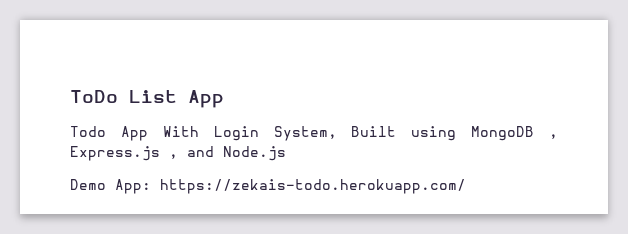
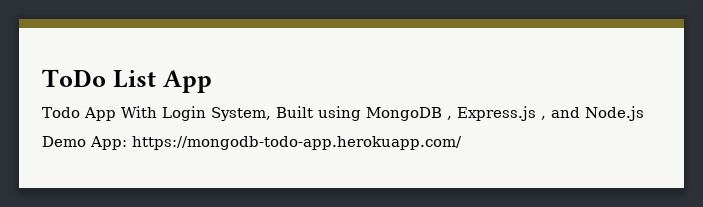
- Demo App: https://zekais-todo.herokuapp.com/
+ Demo App: https://mongodb-todo-app.herokuapp.com/

